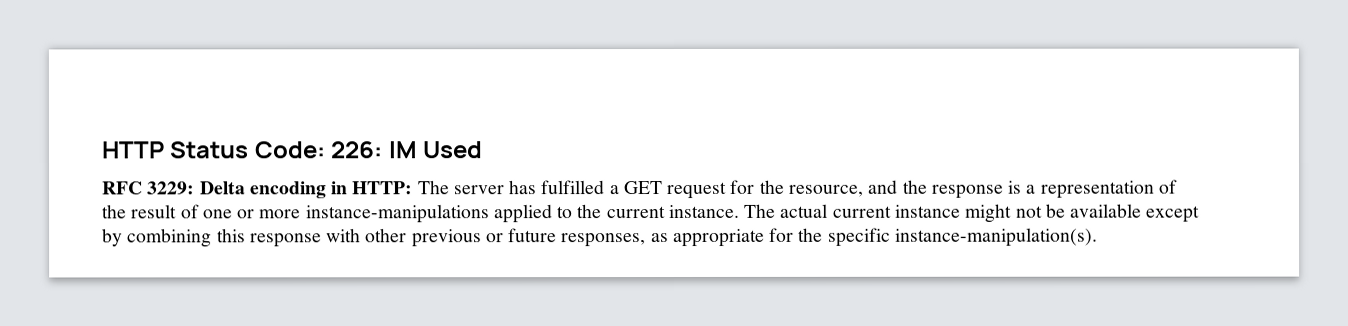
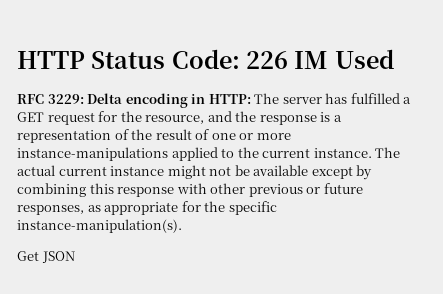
- HTTP Status Code: 226: IM Used
+ HTTP Status Code: 226 IM Used
+ Get JSON

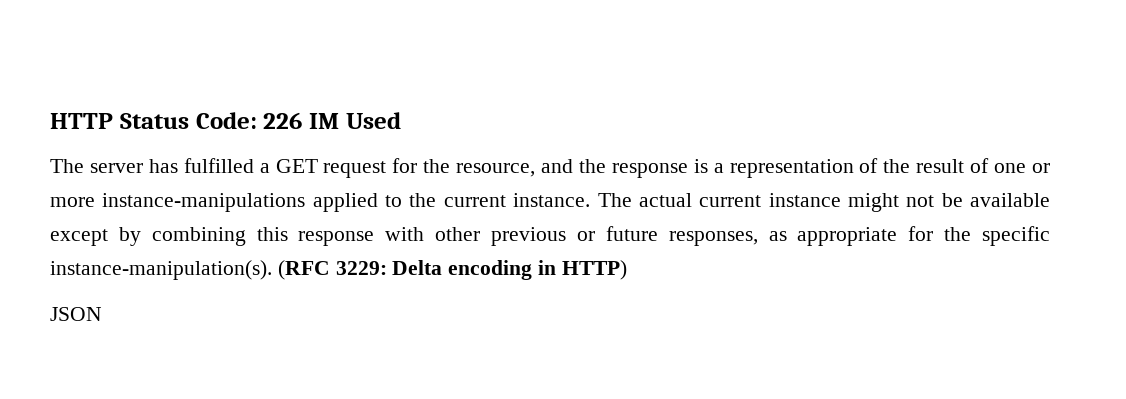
- RFC 3229: Delta encoding in HTTP: The server has fulfilled a GET request for the resource, and the response is a representation of the result of one or more instance-manipulations applied to the current instance.
+ The server has fulfilled a GET request for the resource, and the response is a representation of the result of one or more instance-manipulations applied to the current instance.
- The actual current instance might not be available except by combining this response with other previous or future responses, as appropriate for the specific instance-manipulation(s).
- Get JSON
+ The actual current instance might not be available except by combining this response with other previous or future responses, as appropriate for the specific instance-manipulation(s). (RFC 3229: Delta encoding in HTTP)
+ JSON

